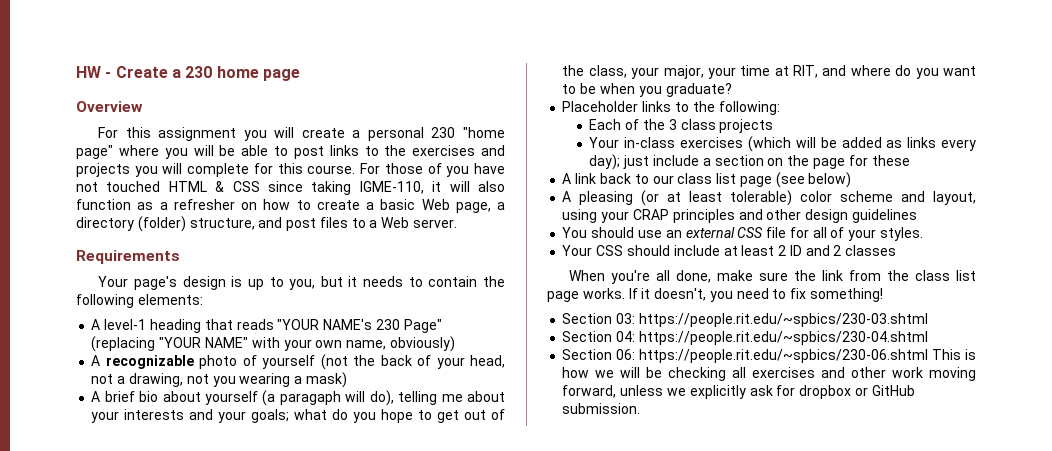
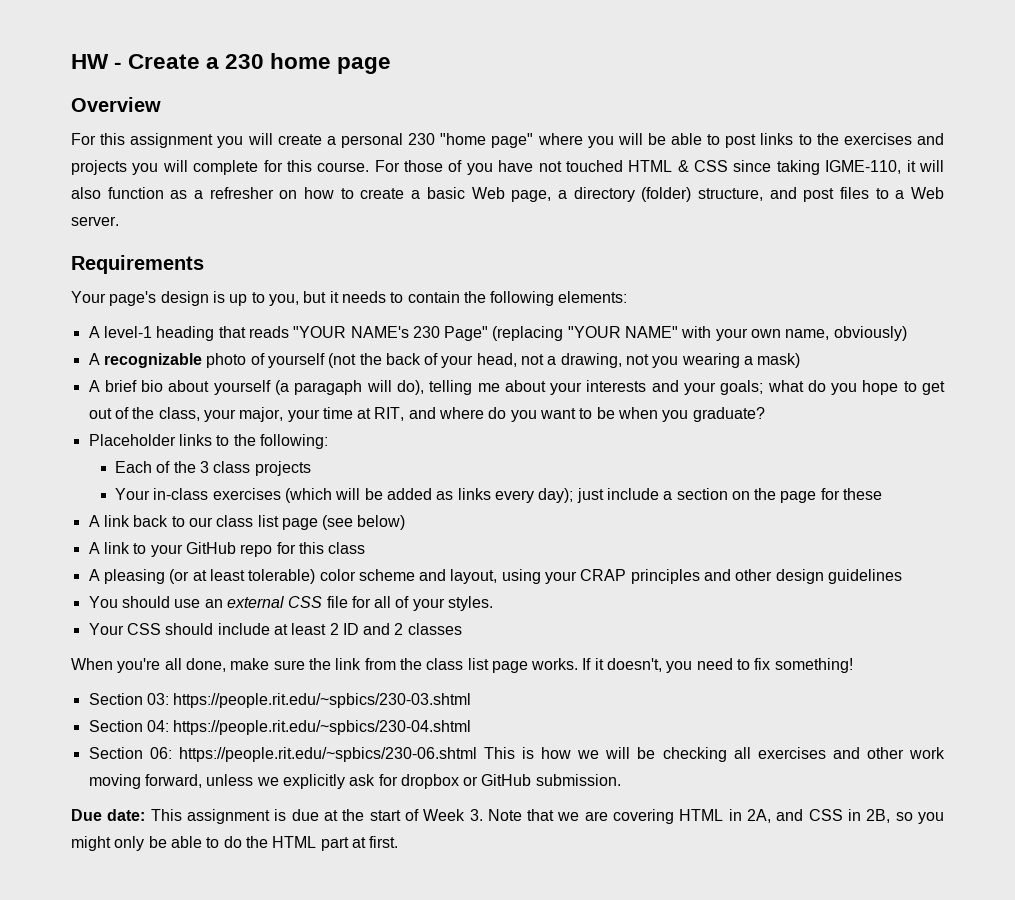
+ A link to your GitHub repo for this class
+ Due date: This assignment is due at the start of Week 3. Note that we are covering HTML in 2A, and CSS in 2B, so you might only be able to do the HTML part at first.

